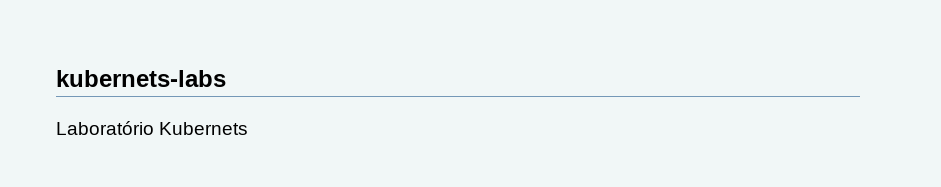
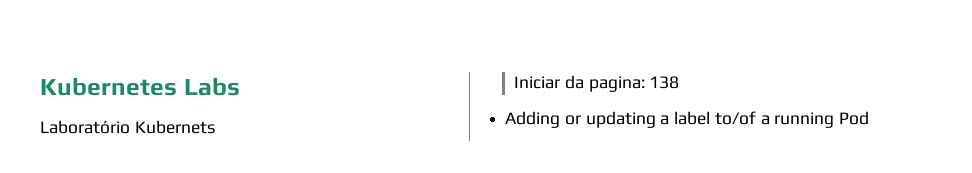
- kubernets-labs
+ Kubernetes Labs
+ Iniciar da pagina: 138
+ Adding or updating a label to/of a running Pod

